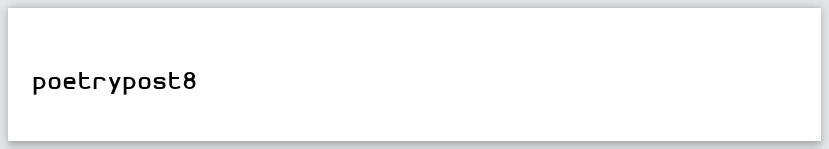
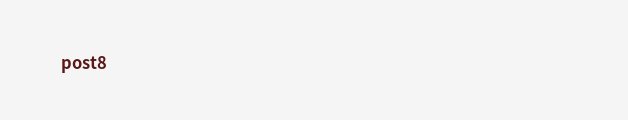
- poetrypost8
+ post8

